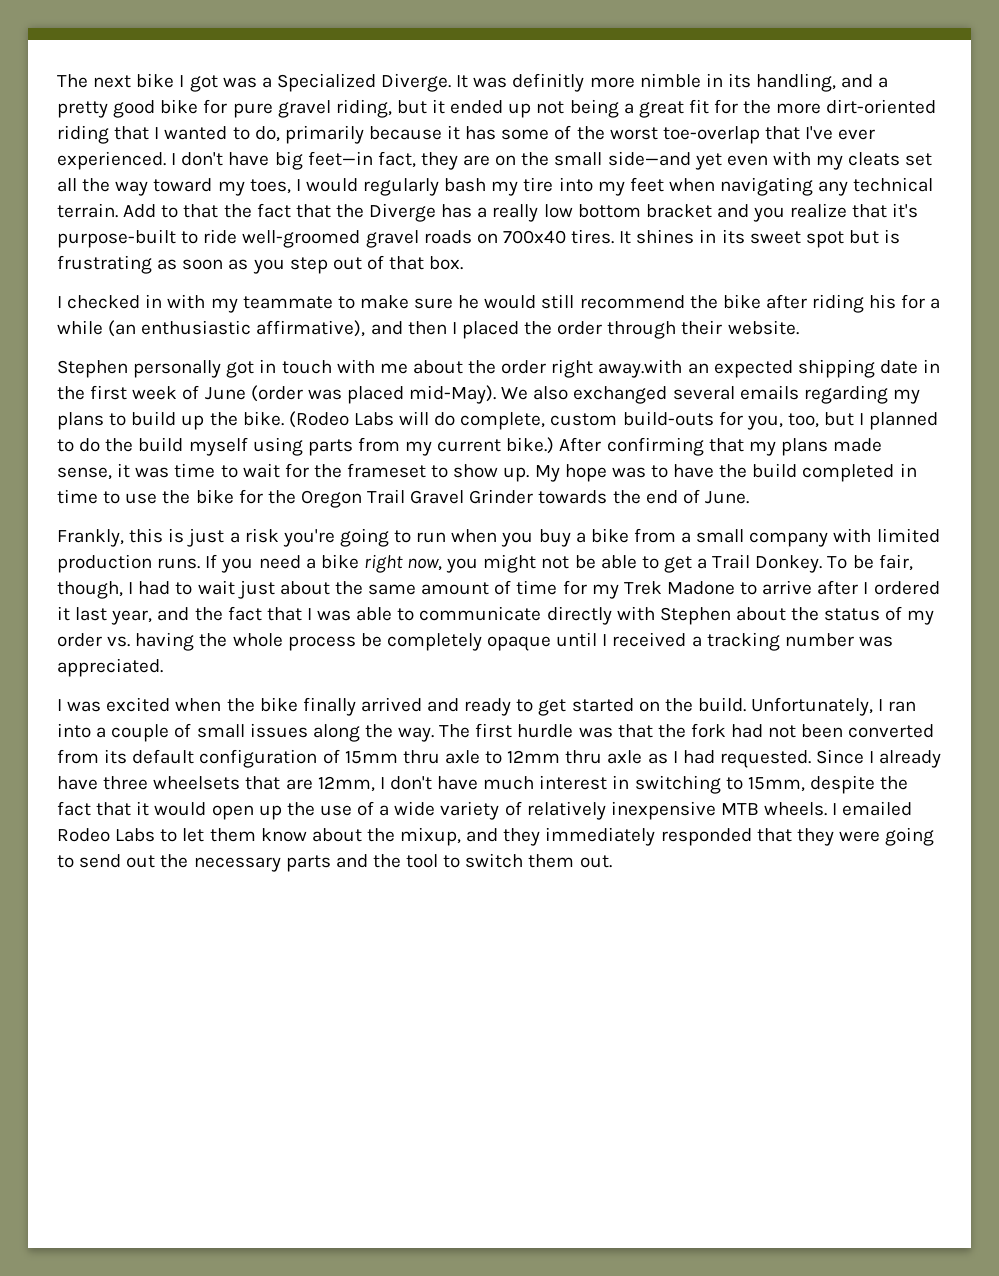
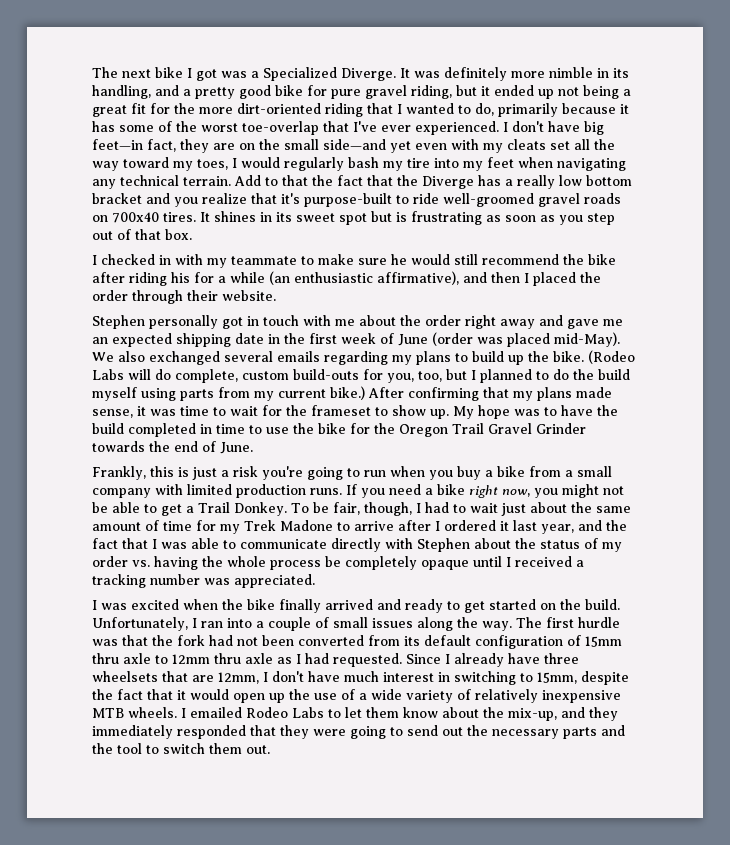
- It was definitly more nimble in its handling, and a pretty good bike for pure gravel riding, but it ended up not being a great fit for the more dirt-oriented riding that I wanted to do, primarily because it has some of the worst toe-overlap that I've ever experienced.
+ It was definitely more nimble in its handling, and a pretty good bike for pure gravel riding, but it ended up not being a great fit for the more dirt-oriented riding that I wanted to do, primarily because it has some of the worst toe-overlap that I've ever experienced.
- Stephen personally got in touch with me about the order right away.with an expected shipping date in the first week of June (order was placed mid-May).
+ Stephen personally got in touch with me about the order right away and gave me an expected shipping date in the first week of June (order was placed mid-May).
- I emailed Rodeo Labs to let them know about the mixup, and they immediately responded that they were going to send out the necessary parts and the tool to switch them out.
+ I emailed Rodeo Labs to let them know about the mix-up, and they immediately responded that they were going to send out the necessary parts and the tool to switch them out.

